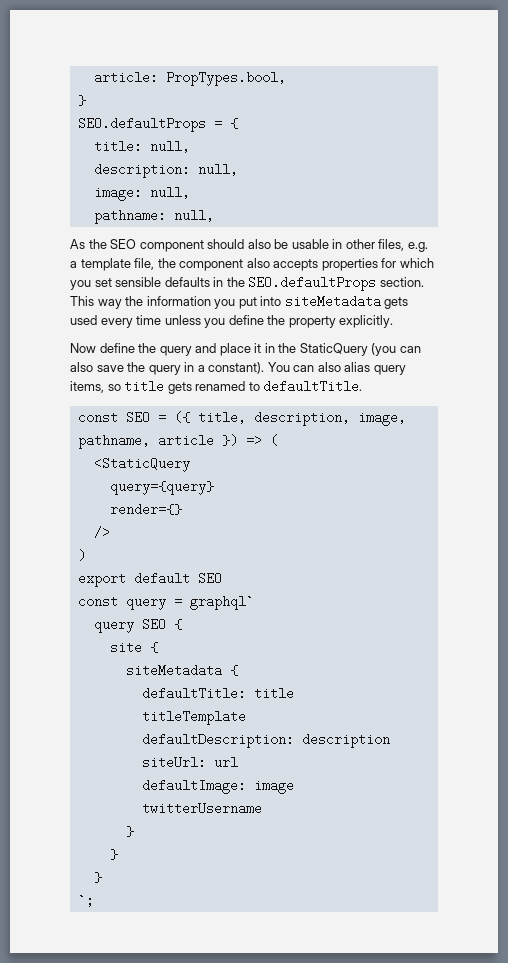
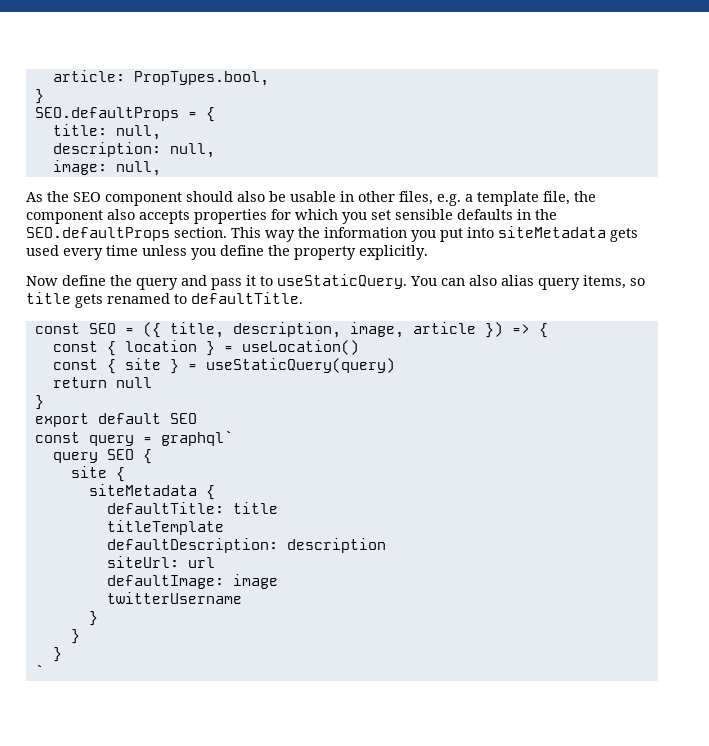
- pathname: null,
- Now define the query and place it in the StaticQuery (you can also save the query in a constant).
+ Now define the query and pass it to useStaticQuery.
- const SEO = ({ title, description, image, pathname, article }) => (
- <StaticQuery
- query={query}
- render={}
- />
- )
+ const SEO = ({ title, description, image, article }) => {
+ const { location } = useLocation()
+ const { site } = useStaticQuery(query)
+ return null
+ }
- `;
+ `

